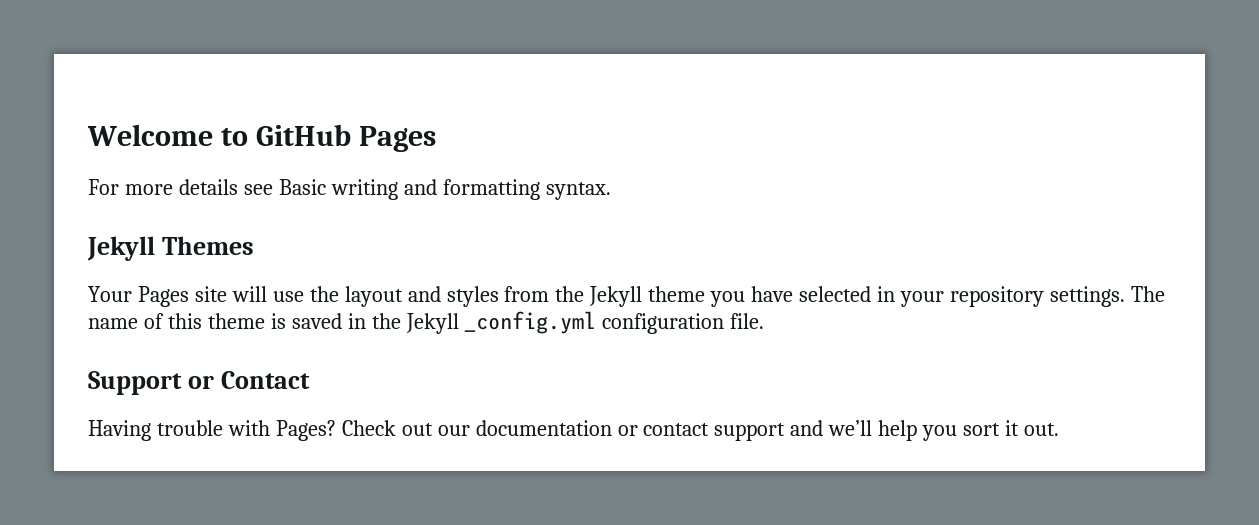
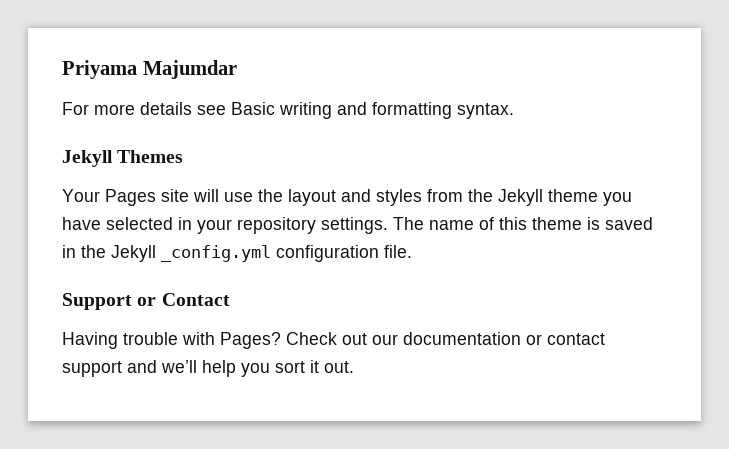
- Welcome to GitHub Pages
+ Priyama Majumdar

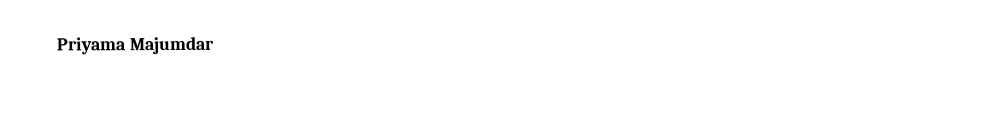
- For more details see Basic writing and formatting syntax.
- Jekyll Themes
- Your Pages site will use the layout and styles from the Jekyll theme you have selected in your repository settings. The name of this theme is saved in the Jekyll _config.yml configuration file.
- Support or Contact
- Having trouble with Pages? Check out our documentation or contact support and we’ll help you sort it out.

